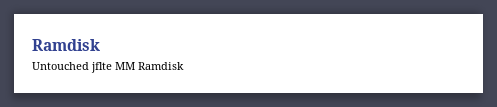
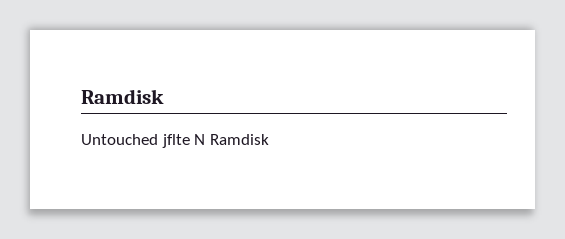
- Untouched jflte MM Ramdisk
+ Untouched jflte N Ramdisk

